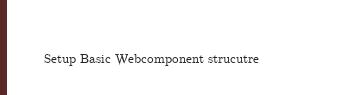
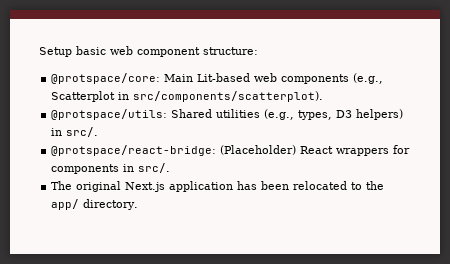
- Setup Basic Webcomponent strucutre
+ Setup basic web component structure:
+ @protspace/core: Main Lit-based web components (e.g., Scatterplot in src/components/scatterplot).
+ @protspace/utils: Shared utilities (e.g., types, D3 helpers) in src/.
+ @protspace/react-bridge: (Placeholder) React wrappers for components in src/.
+ The original Next.js application has been relocated to the app/ directory.

